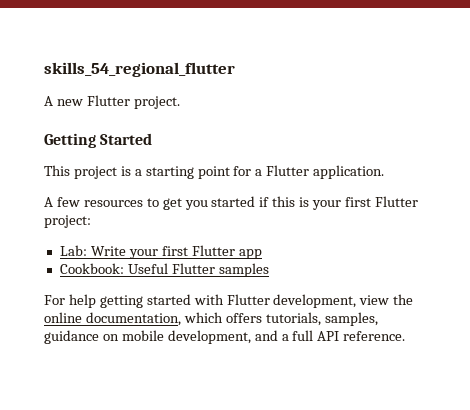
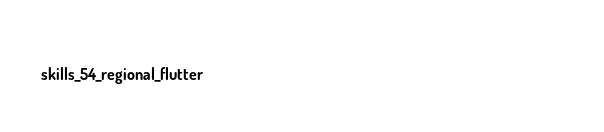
- A new Flutter project.
- Getting Started
- This project is a starting point for a Flutter application.
- A few resources to get you started if this is your first Flutter project:
- Lab: Write your first Flutter app
- Cookbook: Useful Flutter samples
- For help getting started with Flutter development, view the online documentation, which offers tutorials, samples, guidance on mobile development, and a full API reference.

